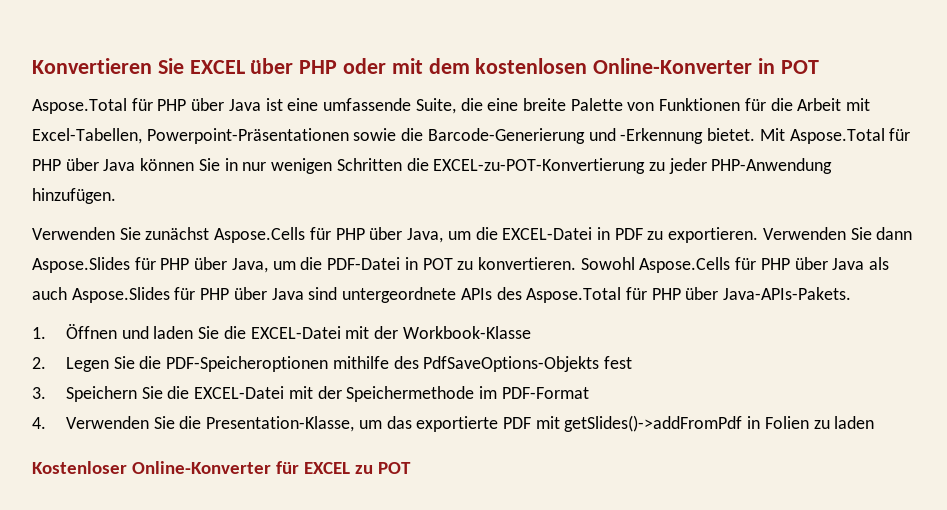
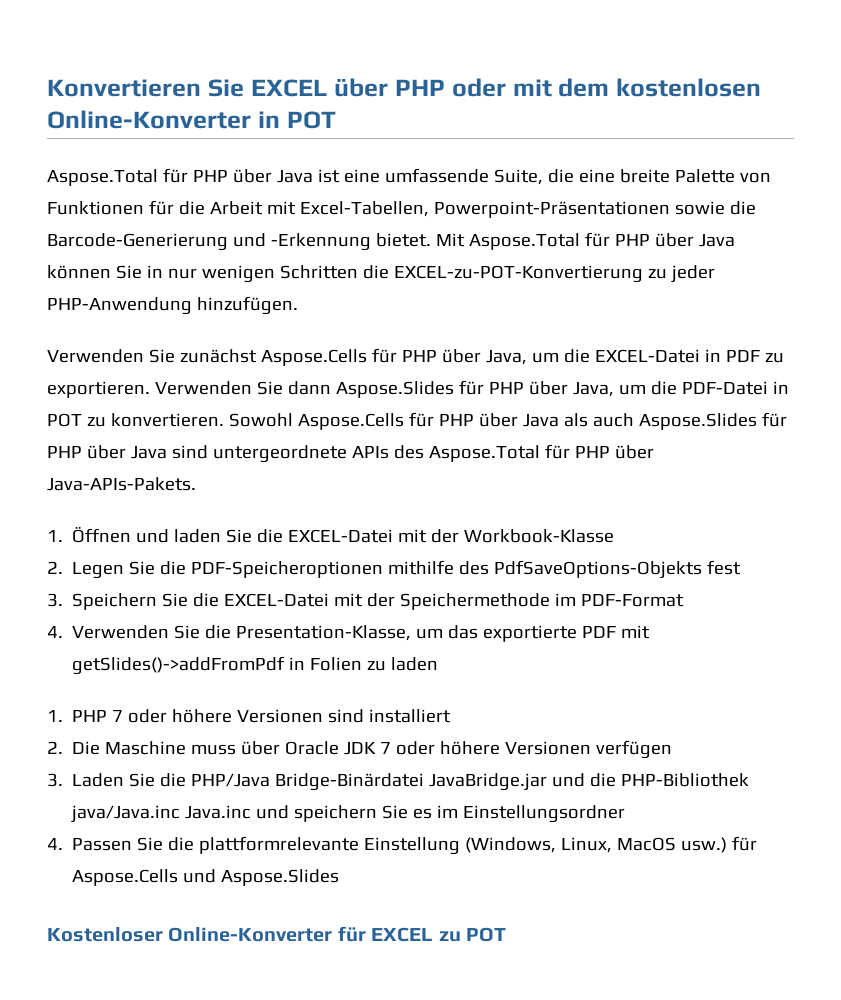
+ 1. PHP 7 oder höhere Versionen sind installiert
+ 2. Die Maschine muss über Oracle JDK 7 oder höhere Versionen verfügen
+ 3. Laden Sie die PHP/Java Bridge-Binärdatei JavaBridge.jar und die PHP-Bibliothek java/Java.inc Java.inc und speichern Sie es im Einstellungsordner
+ 4. Passen Sie die plattformrelevante Einstellung (Windows, Linux, MacOS usw.) für Aspose.Cells und Aspose.Slides

